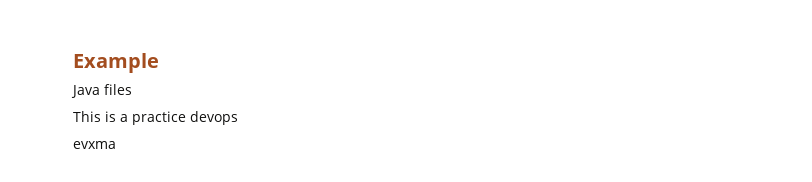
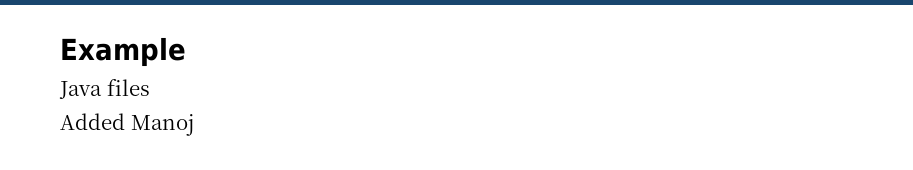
- This is a practice devops
- evxma
+ Added Manoj

